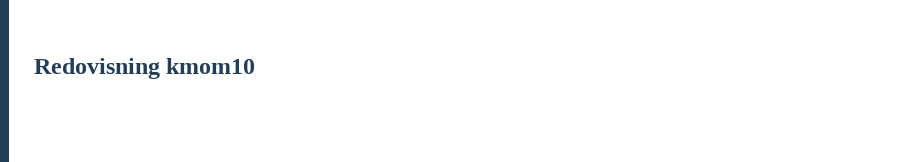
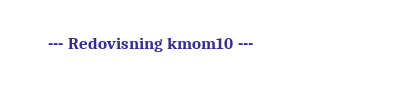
- Redovisning kmom10
+ --- Redovisning kmom10 ---

